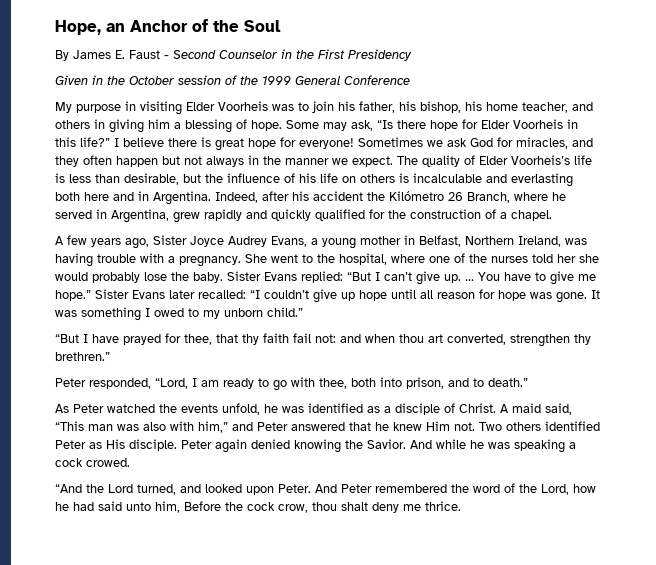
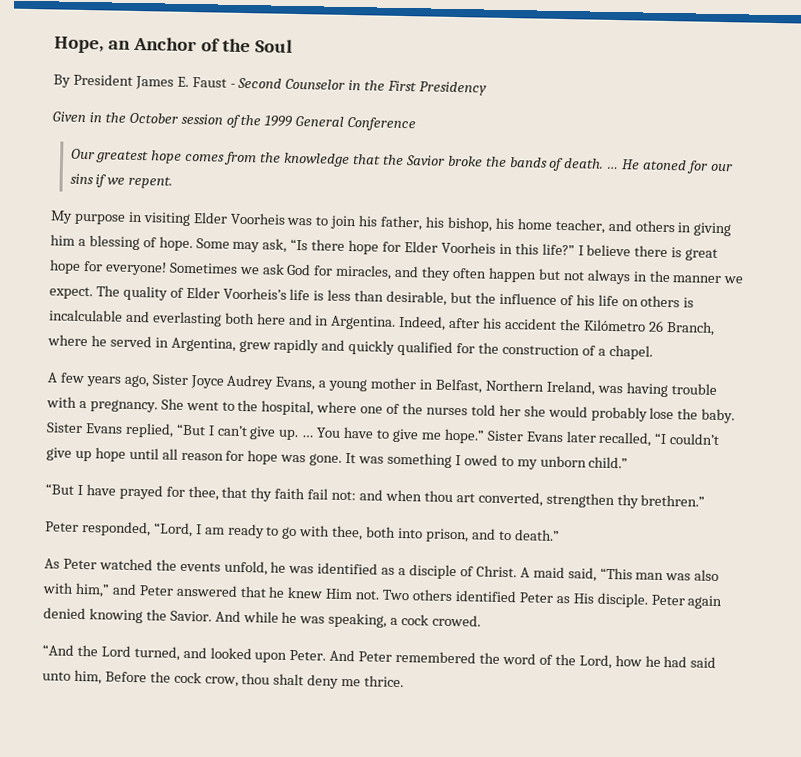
- By James E. Faust - Second Counselor in the First Presidency
+ By President James E. Faust - Second Counselor in the First Presidency
+ Our greatest hope comes from the knowledge that the Savior broke the bands of death. … He atoned for our sins if we repent.
- Sister Evans replied: “But I can’t give up.
+ Sister Evans replied, “But I can’t give up.
- Sister Evans later recalled: “I couldn’t give up hope until all reason for hope was gone.
+ Sister Evans later recalled, “I couldn’t give up hope until all reason for hope was gone.
- And while he was speaking a cock crowed.
+ And while he was speaking, a cock crowed.

